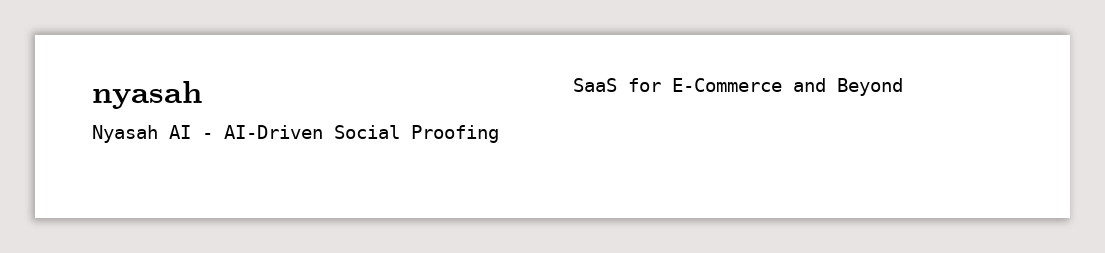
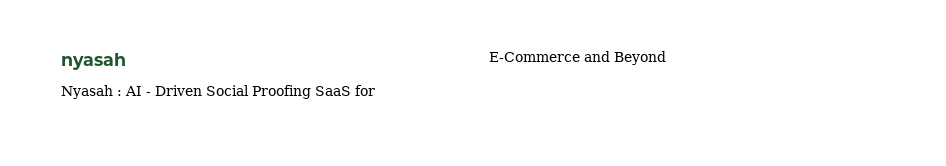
- Nyasah AI - AI-Driven Social Proofing SaaS for E-Commerce and Beyond
+ Nyasah : AI - Driven Social Proofing SaaS for E-Commerce and Beyond

